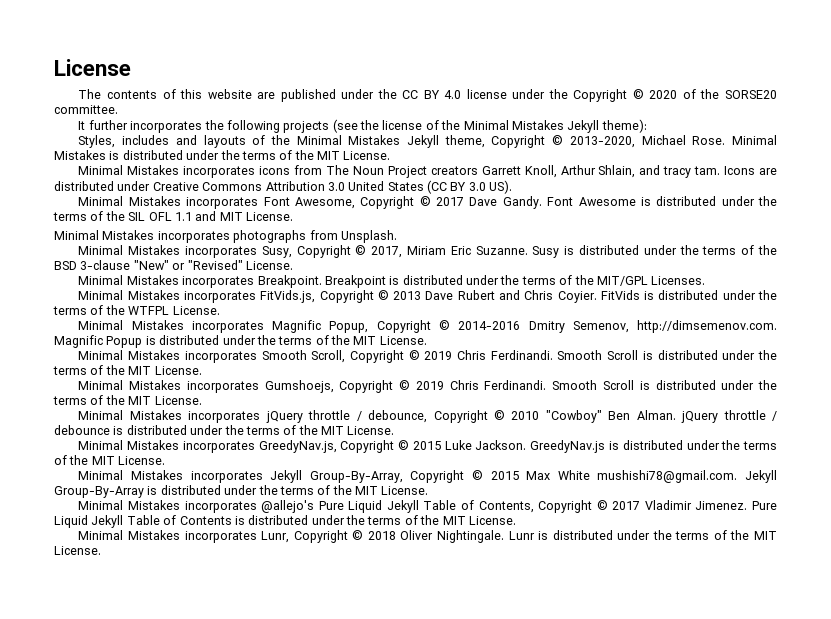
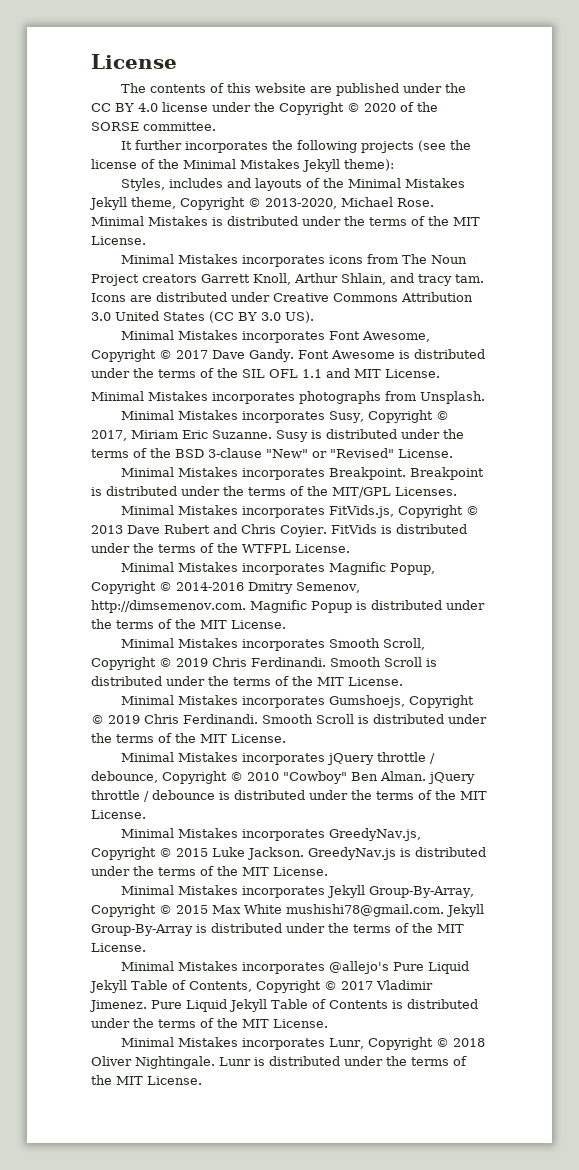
- The contents of this website are published under the CC BY 4.0 license under the Copyright © 2020 of the SORSE20 committee.
+ The contents of this website are published under the CC BY 4.0 license under the Copyright © 2020 of the SORSE committee.

